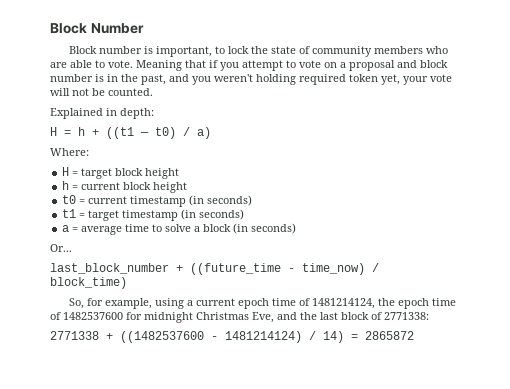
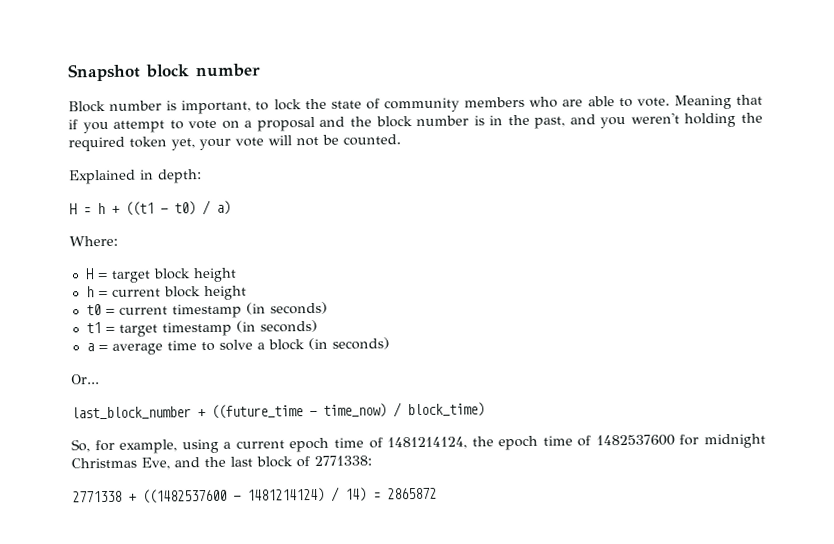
- Block Number
+ Snapshot block number
- Meaning that if you attempt to vote on a proposal and block number is in the past, and you weren't holding required token yet, your vote will not be counted.
+ Meaning that if you attempt to vote on a proposal and the block number is in the past, and you weren't holding the required token yet, your vote will not be counted.

